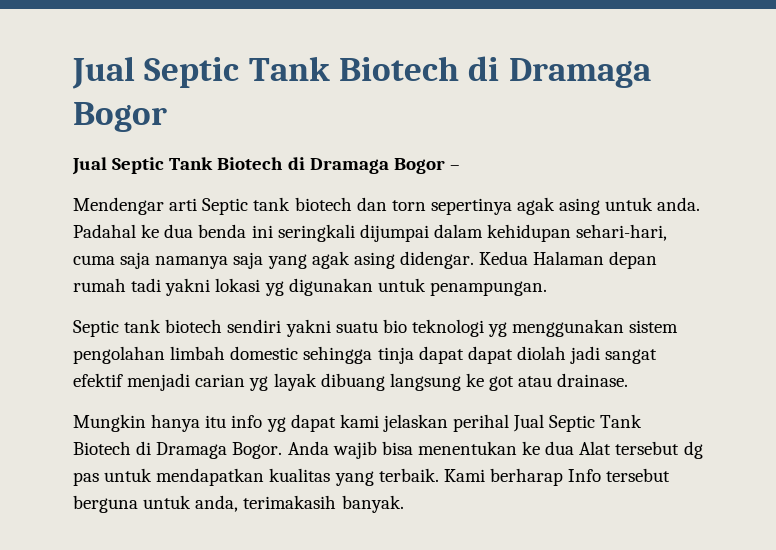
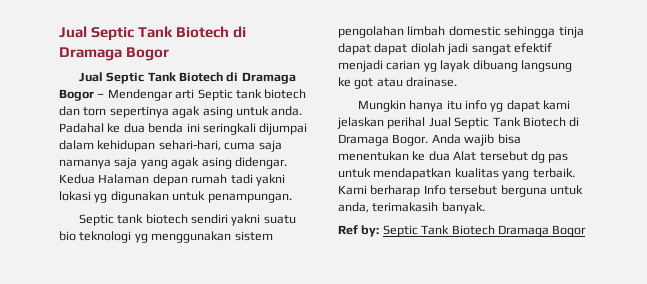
- Jual Septic Tank Biotech di Dramaga Bogor –
- Mendengar arti Septic tank biotech dan torn sepertinya agak asing untuk anda.
+ Jual Septic Tank Biotech di Dramaga Bogor – Mendengar arti Septic tank biotech dan torn sepertinya agak asing untuk anda.
+ Ref by: Septic Tank Biotech Dramaga Bogor

